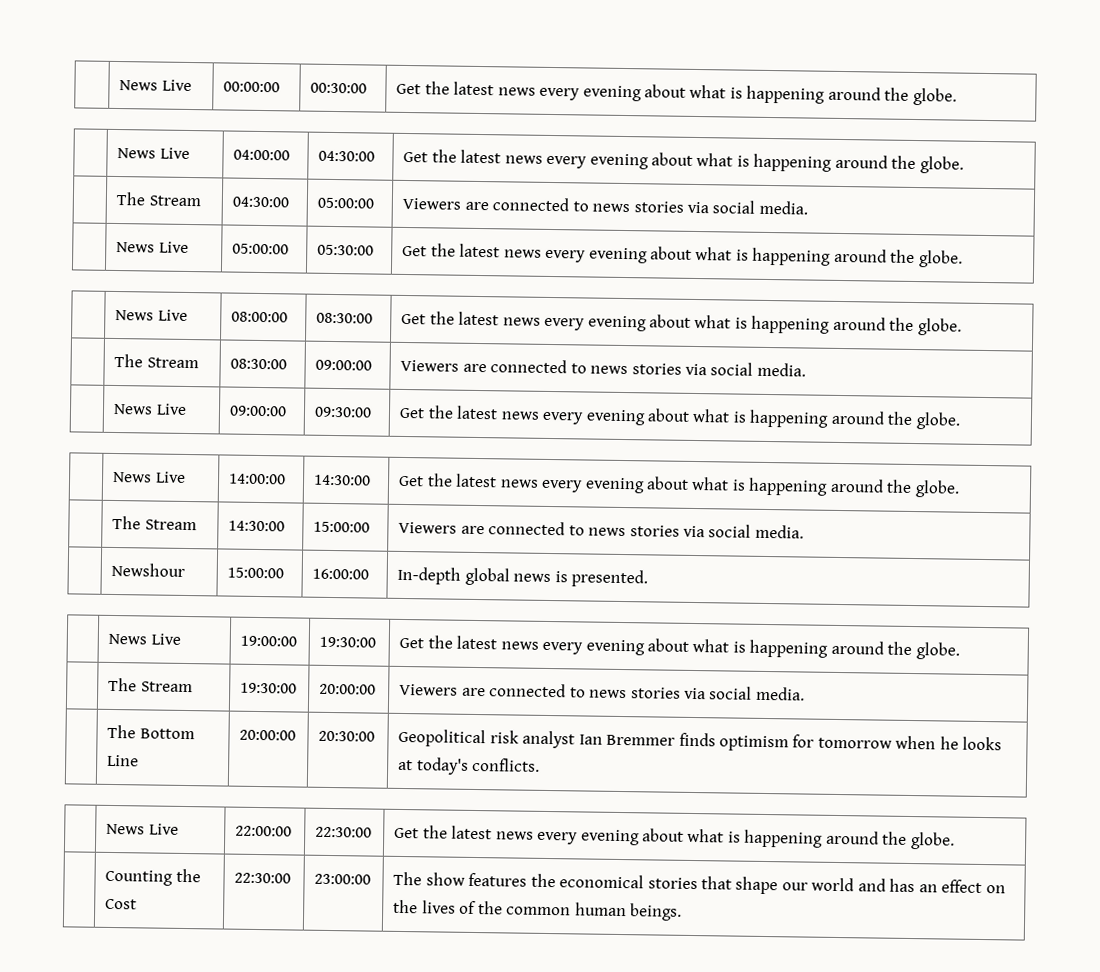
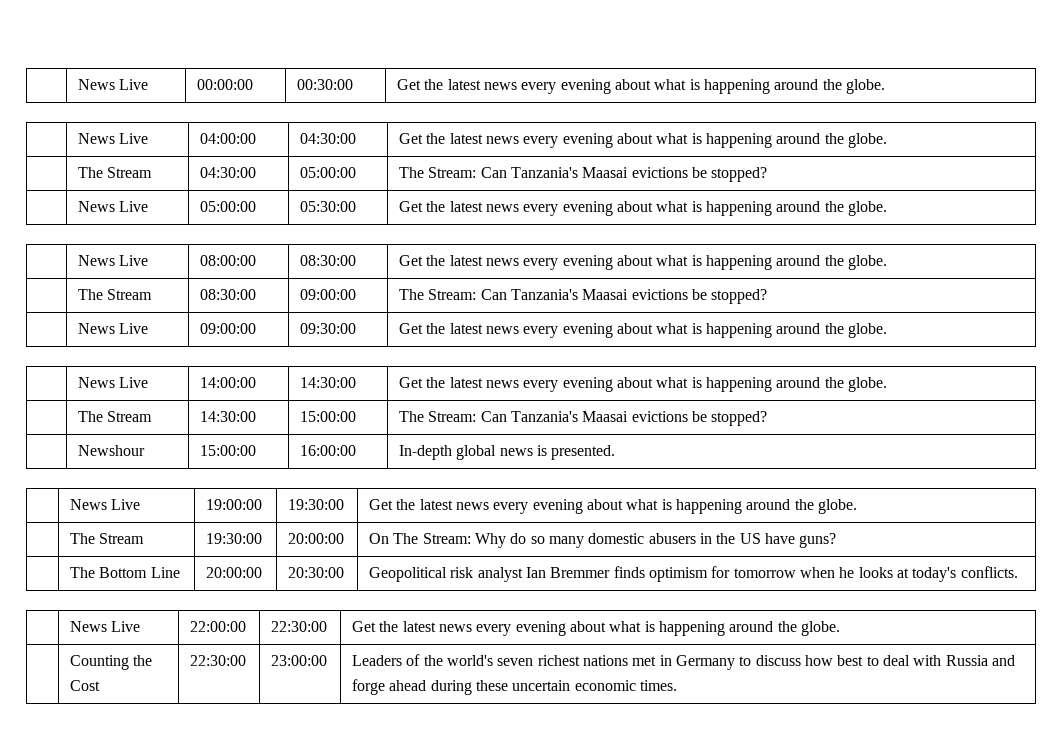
- | The Stream | 04:30:00 | 05:00:00 | Viewers are connected to news stories via social media.
+ | The Stream | 04:30:00 | 05:00:00 | The Stream: Can Tanzania's Maasai evictions be stopped?
- | The Stream | 08:30:00 | 09:00:00 | Viewers are connected to news stories via social media.
+ | The Stream | 08:30:00 | 09:00:00 | The Stream: Can Tanzania's Maasai evictions be stopped?
- | The Stream | 14:30:00 | 15:00:00 | Viewers are connected to news stories via social media.
+ | The Stream | 14:30:00 | 15:00:00 | The Stream: Can Tanzania's Maasai evictions be stopped?
- | The Stream | 19:30:00 | 20:00:00 | Viewers are connected to news stories via social media.
+ | The Stream | 19:30:00 | 20:00:00 | On The Stream: Why do so many domestic abusers in the US have guns?
- | Counting the Cost | 22:30:00 | 23:00:00 | The show features the economical stories that shape our world and has an effect on the lives of the common human beings.
+ | Counting the Cost | 22:30:00 | 23:00:00 | Leaders of the world's seven richest nations met in Germany to discuss how best to deal with Russia and forge ahead during these uncertain economic times.

